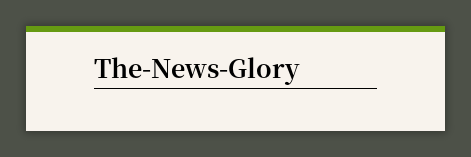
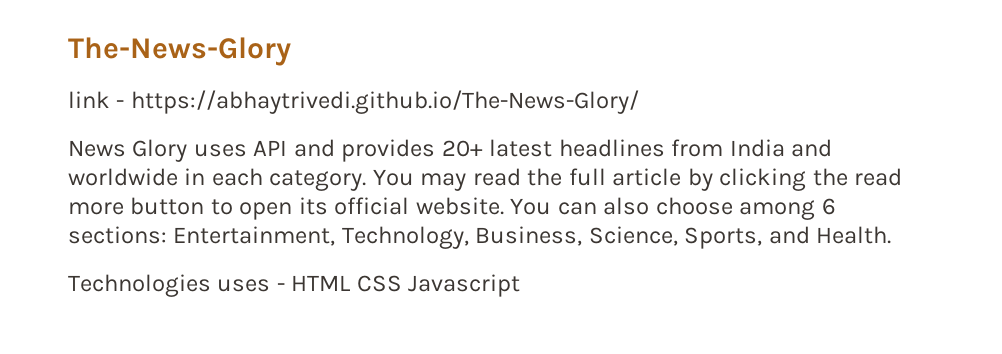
+ link - https://abhaytrivedi.github.io/The-News-Glory/
+ News Glory uses API and provides 20+ latest headlines from India and worldwide in each category. You may read the full article by clicking the read more button to open its official website. You can also choose among 6 sections: Entertainment, Technology, Business, Science, Sports, and Health.
+ Technologies uses - HTML CSS Javascript

